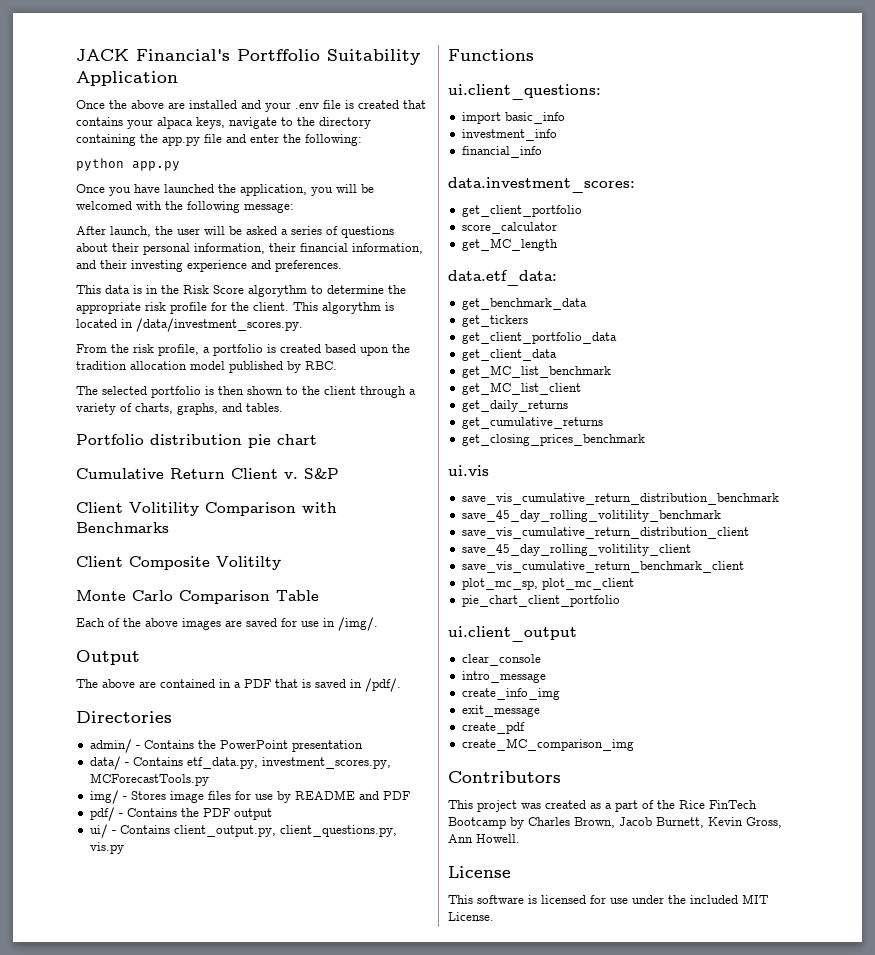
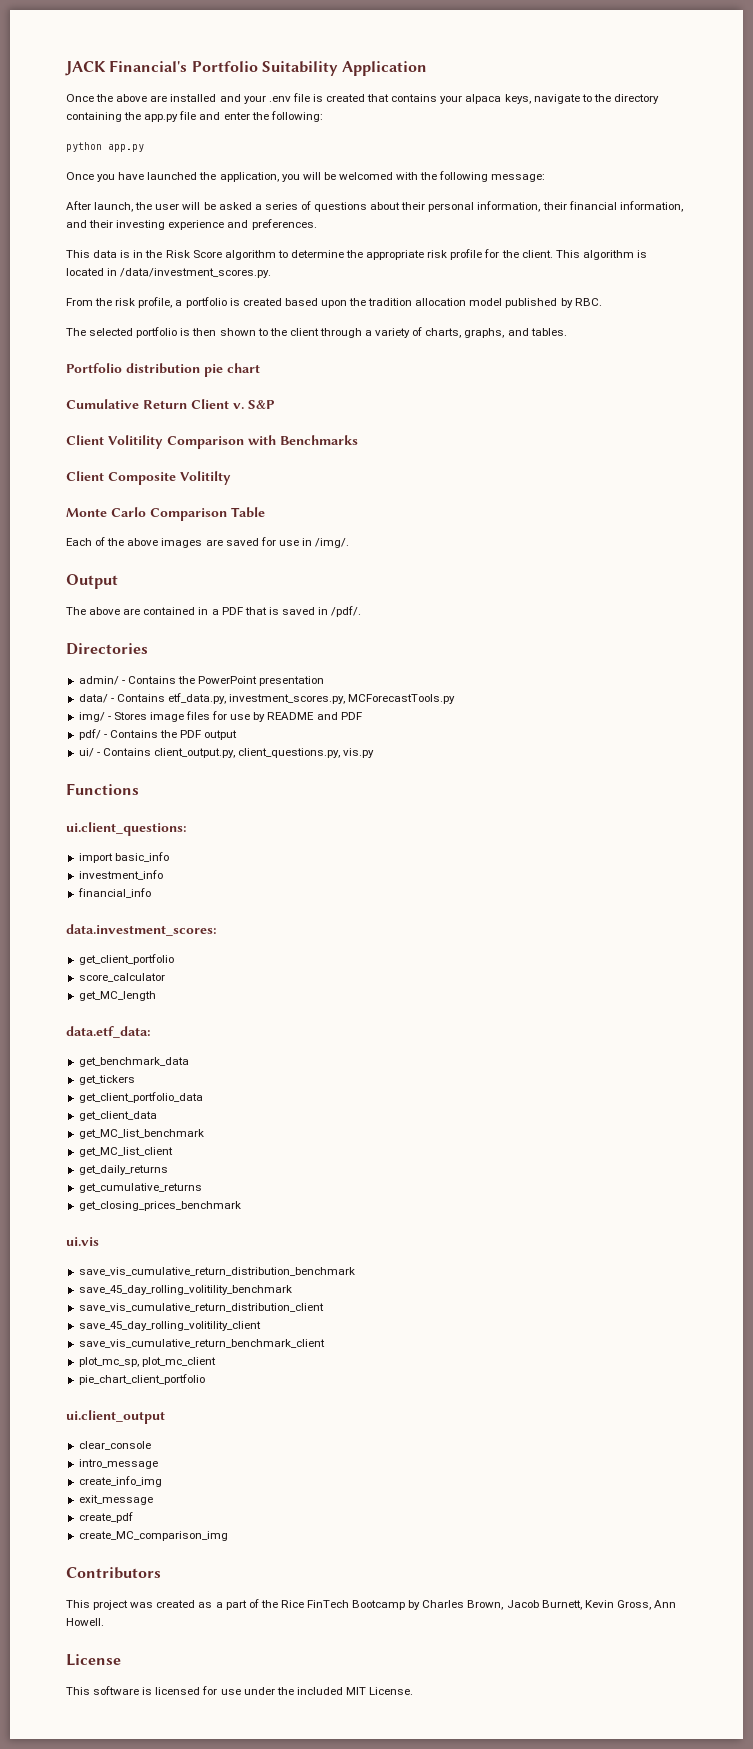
- JACK Financial's Portffolio Suitability Application
+ JACK Financial's Portfolio Suitability Application
- This data is in the Risk Score algorythm to determine the appropriate risk profile for the client.
+ This data is in the Risk Score algorithm to determine the appropriate risk profile for the client.
- This algorythm is located in /data/investment_scores.py.
+ This algorithm is located in /data/investment_scores.py.

